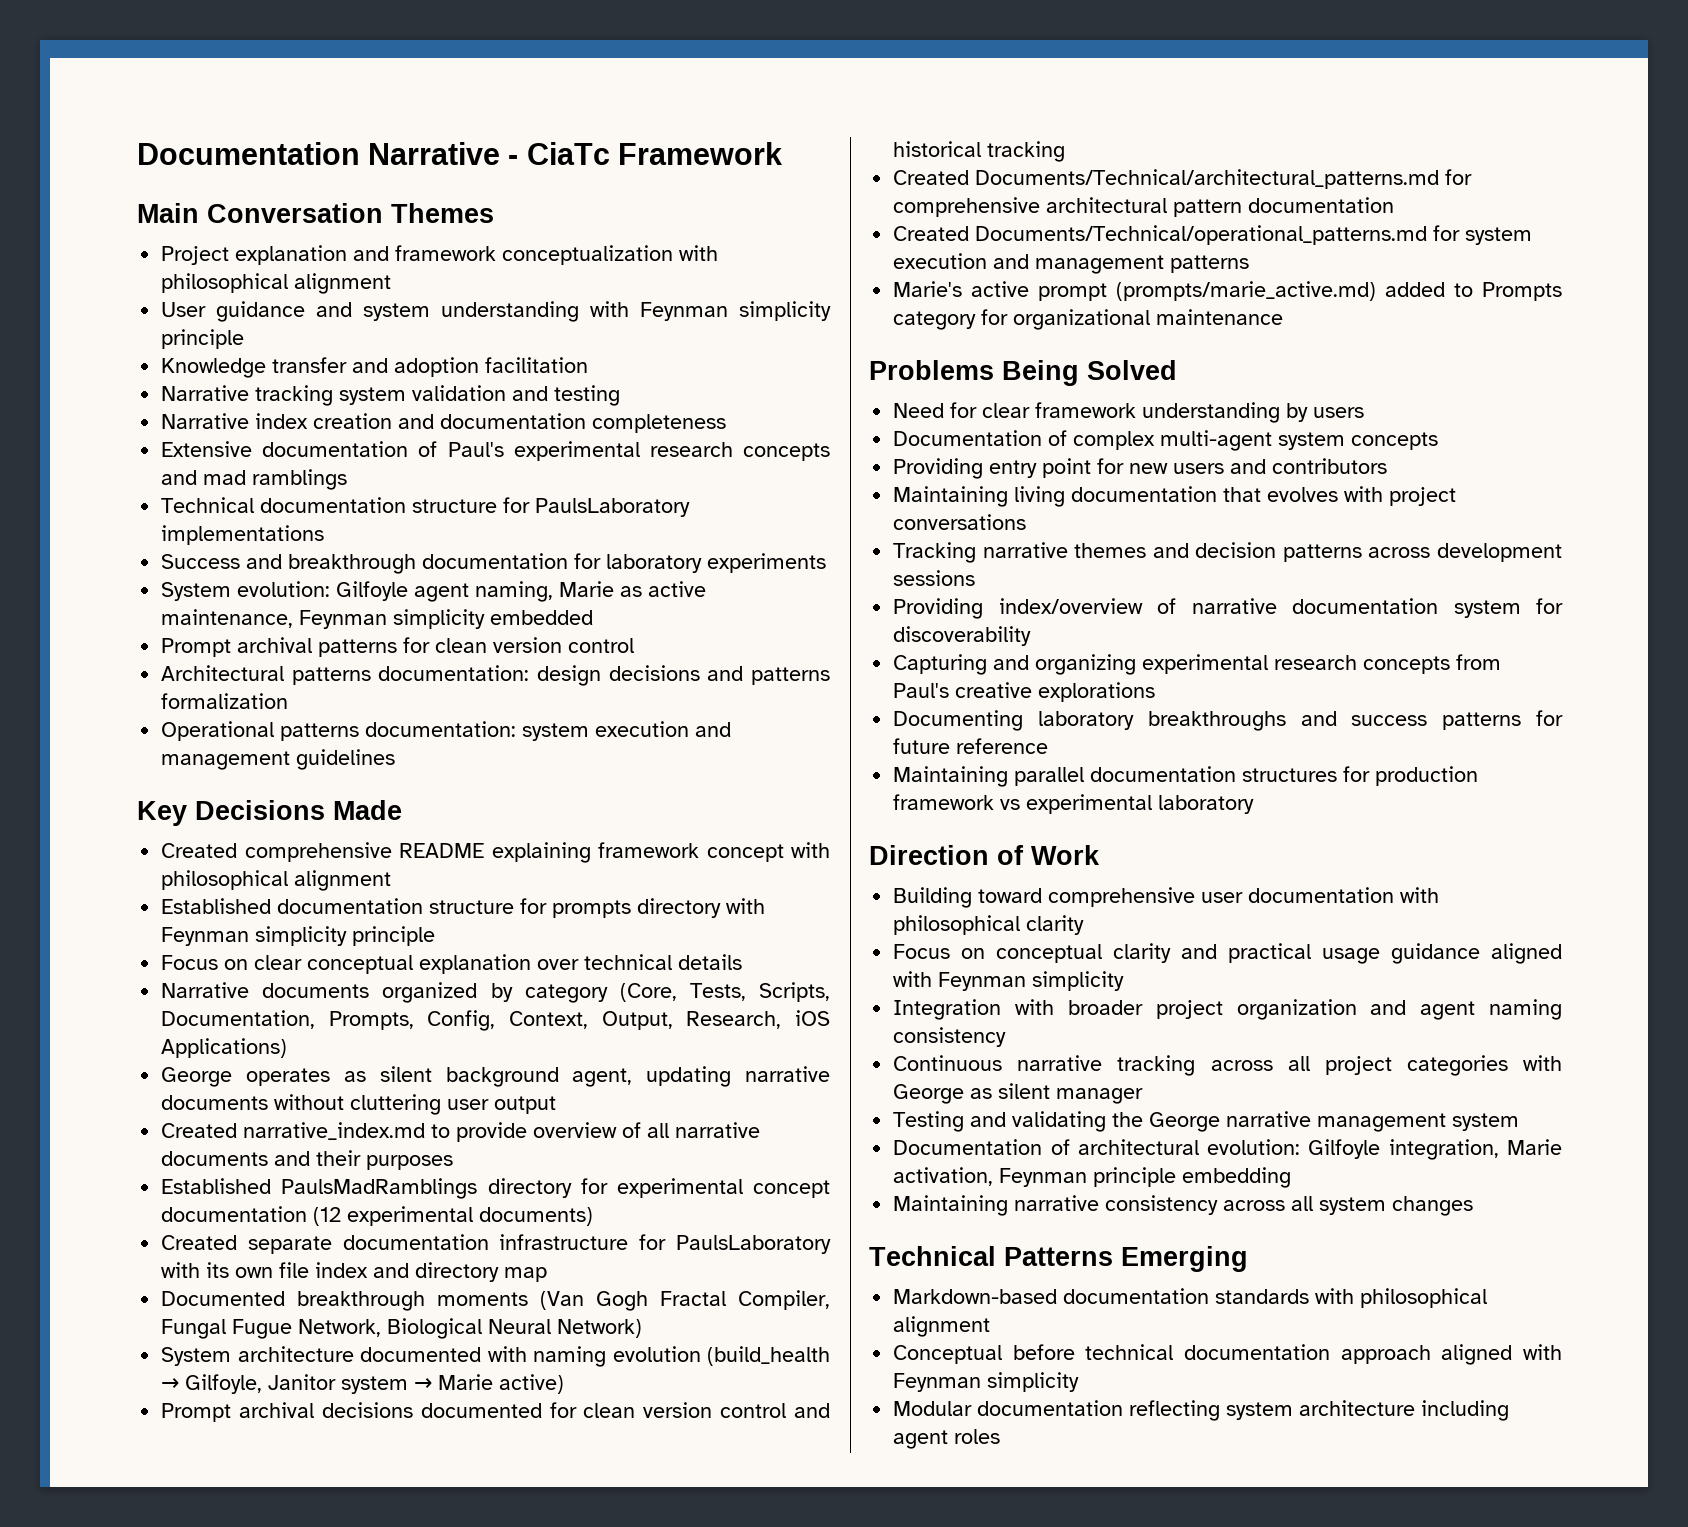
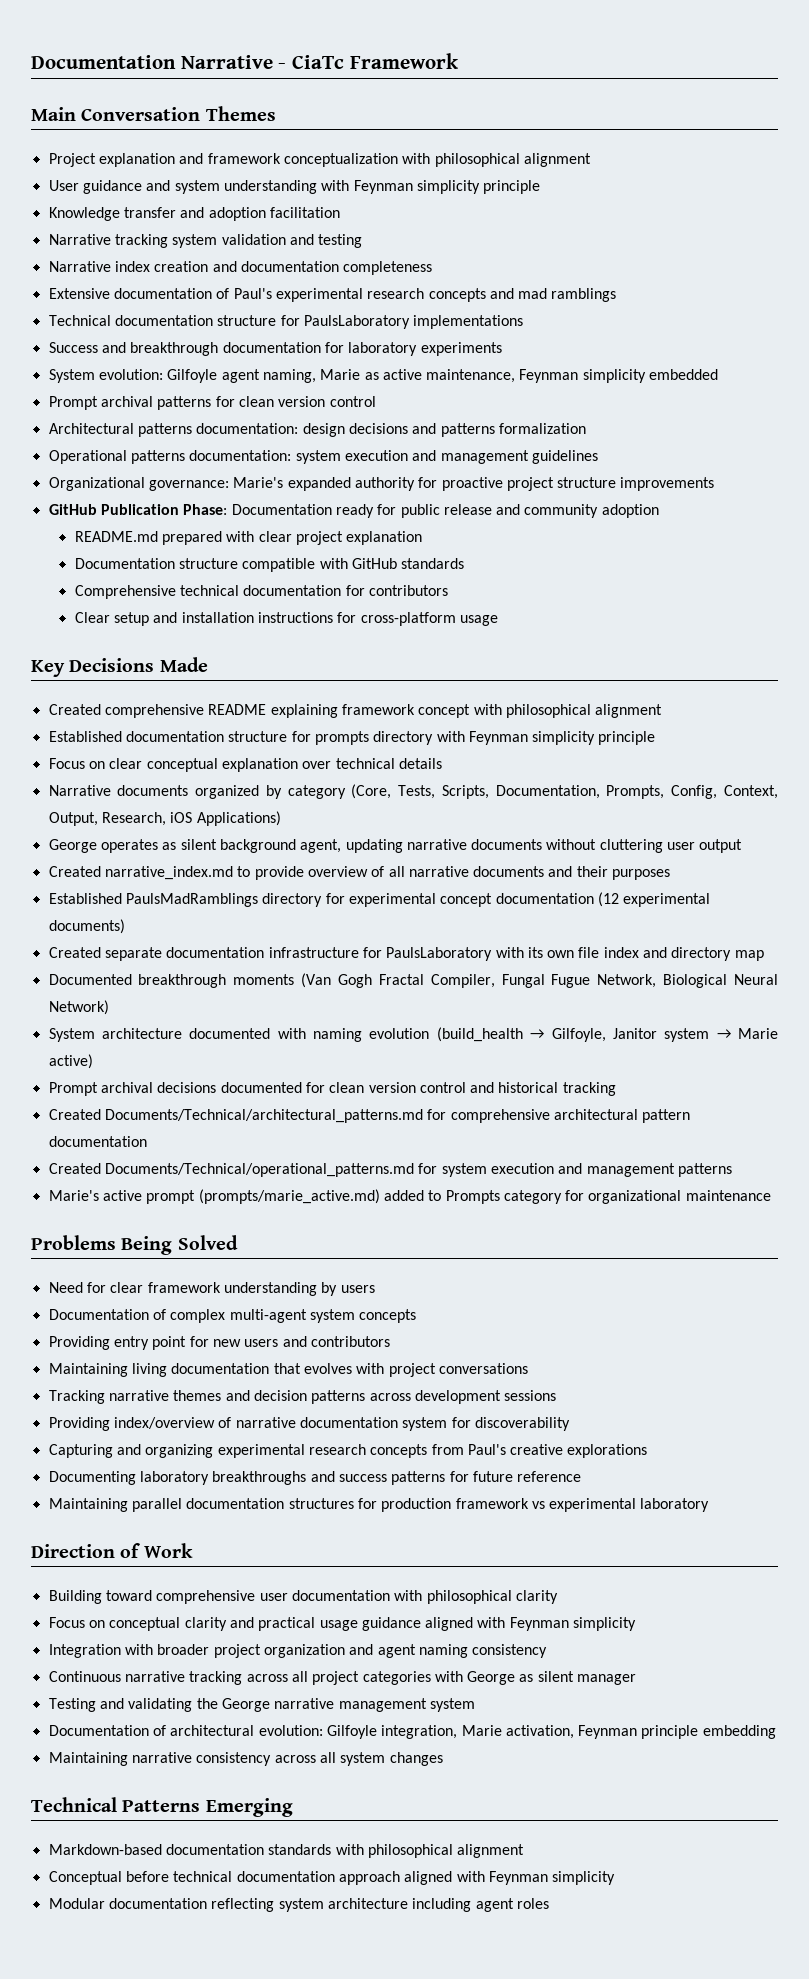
+ Organizational governance: Marie's expanded authority for proactive project structure improvements
+ GitHub Publication Phase: Documentation ready for public release and community adoption
+ README.md prepared with clear project explanation
+ Documentation structure compatible with GitHub standards
+ Comprehensive technical documentation for contributors
+ Clear setup and installation instructions for cross-platform usage

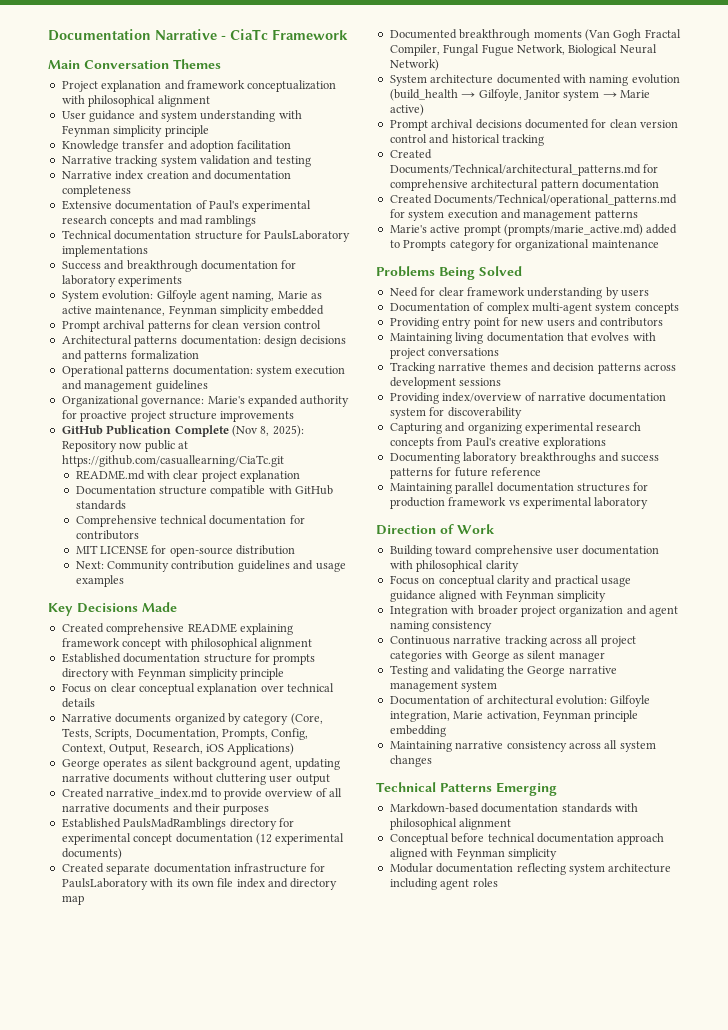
- GitHub Publication Phase: Documentation ready for public release and community adoption
+ GitHub Publication Complete (Nov 8, 2025): Repository now public at https://github.com/casuallearning/CiaTc.git
- README.md prepared with clear project explanation
+ README.md with clear project explanation
- Clear setup and installation instructions for cross-platform usage
+ MIT LICENSE for open-source distribution
+ Next: Community contribution guidelines and usage examples

